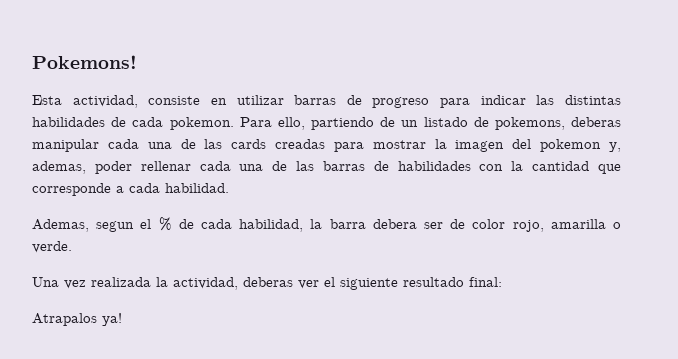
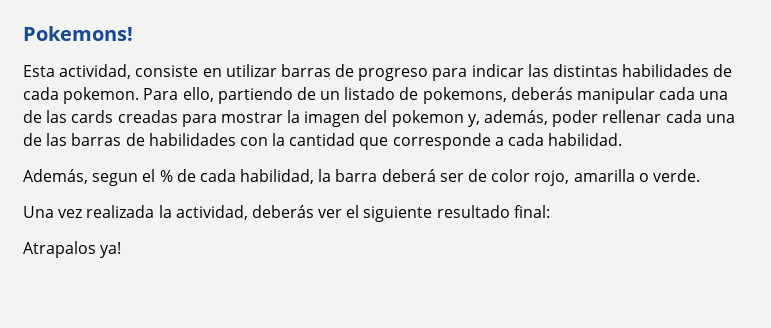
- Para ello, partiendo de un listado de pokemons, deberas manipular cada una de las cards creadas para mostrar la imagen del pokemon y, ademas, poder rellenar cada una de las barras de habilidades con la cantidad que corresponde a cada habilidad.
+ Para ello, partiendo de un listado de pokemons, deberás manipular cada una de las cards creadas para mostrar la imagen del pokemon y, además, poder rellenar cada una de las barras de habilidades con la cantidad que corresponde a cada habilidad.
- Ademas, segun el % de cada habilidad, la barra debera ser de color rojo, amarilla o verde.
+ Además, segun el % de cada habilidad, la barra deberá ser de color rojo, amarilla o verde.
- Una vez realizada la actividad, deberas ver el siguiente resultado final:
+ Una vez realizada la actividad, deberás ver el siguiente resultado final:

